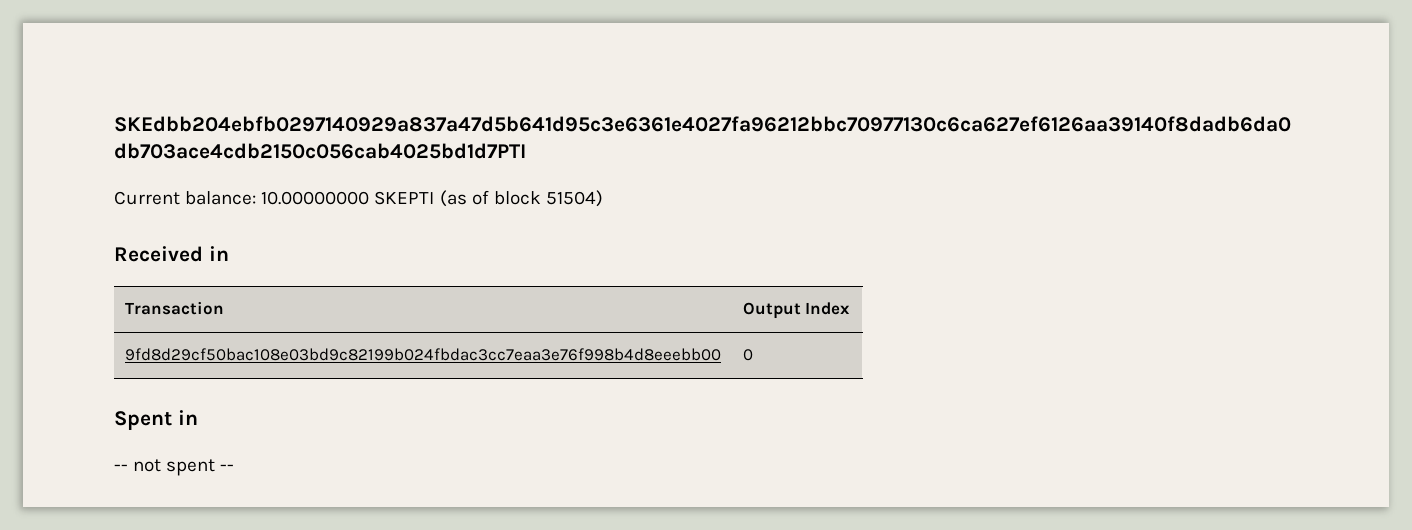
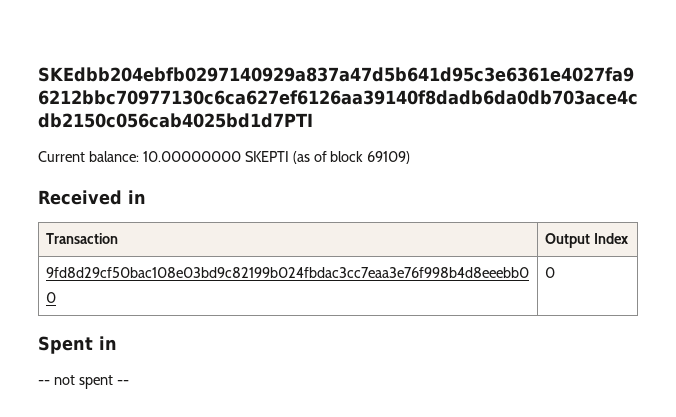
- Current balance: 10.00000000 SKEPTI (as of block 51504)
+ Current balance: 10.00000000 SKEPTI (as of block 69109)

